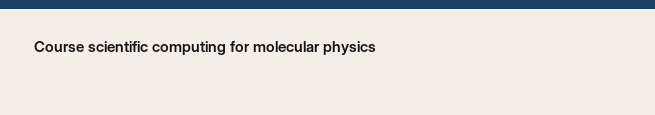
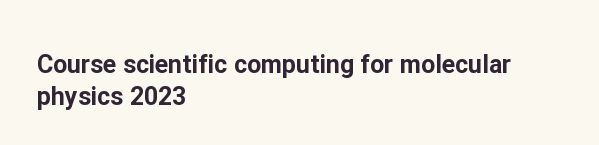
- Course scientific computing for molecular physics
+ Course scientific computing for molecular physics 2023

